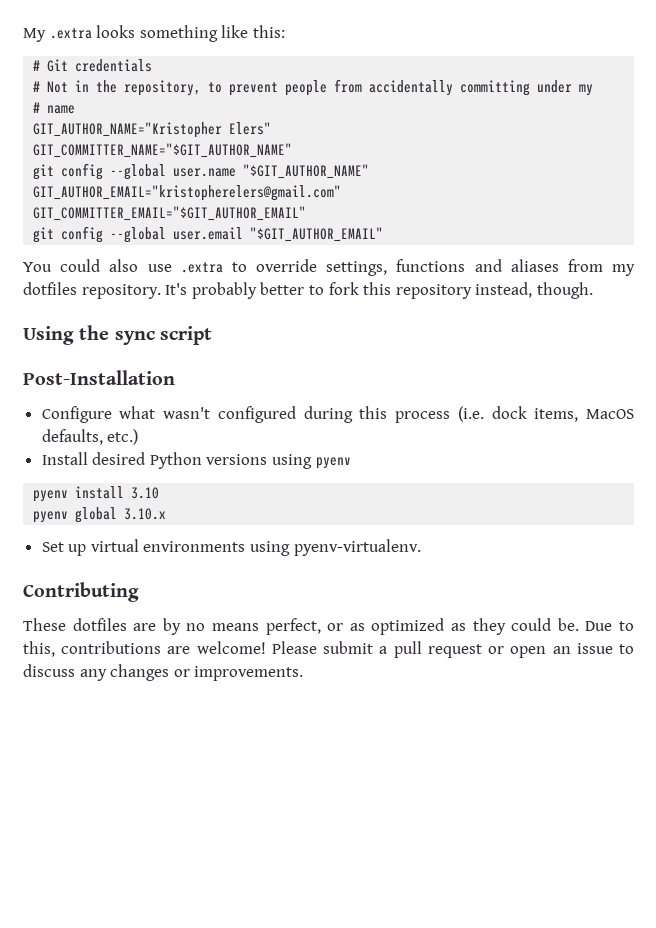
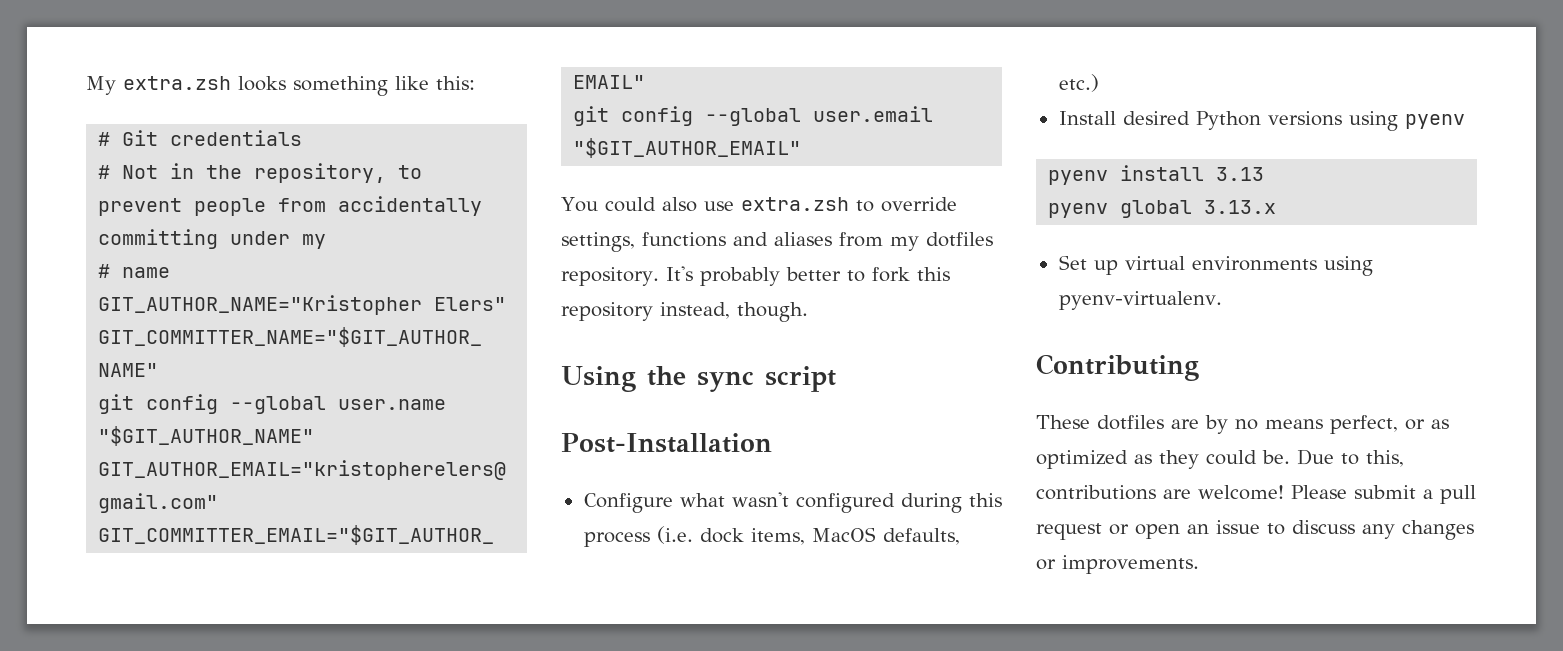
- My .extra looks something like this:
+ My extra.zsh looks something like this:
- You could also use .extra to override settings, functions and aliases from my dotfiles repository.
+ You could also use extra.zsh to override settings, functions and aliases from my dotfiles repository.
- pyenv install 3.10
+ pyenv install 3.13
- pyenv global 3.10.x
+ pyenv global 3.13.x

